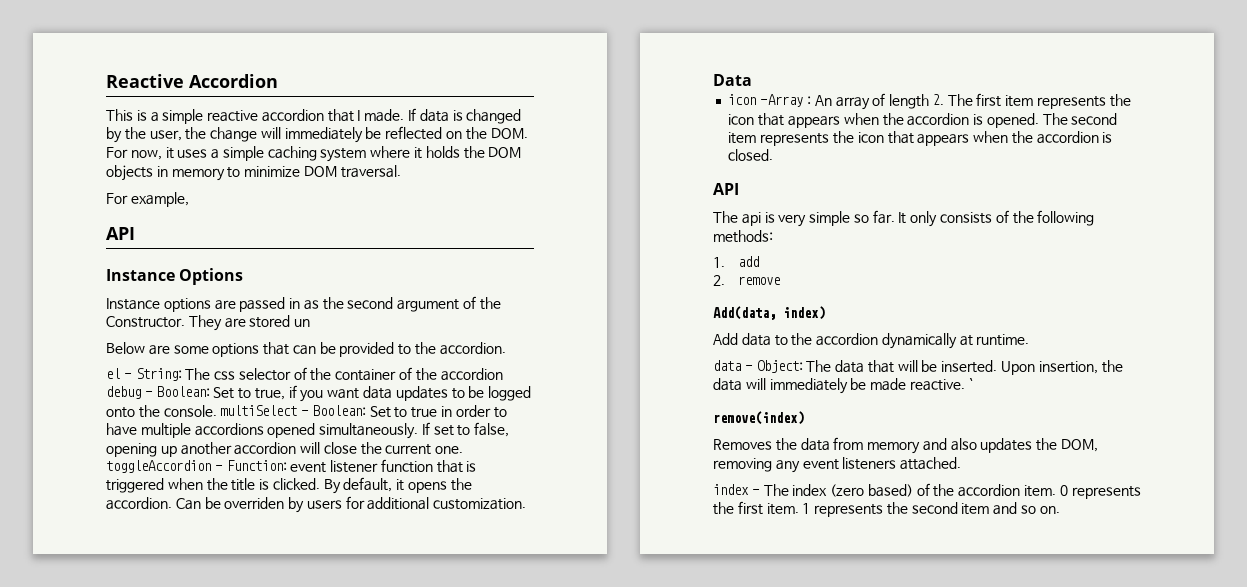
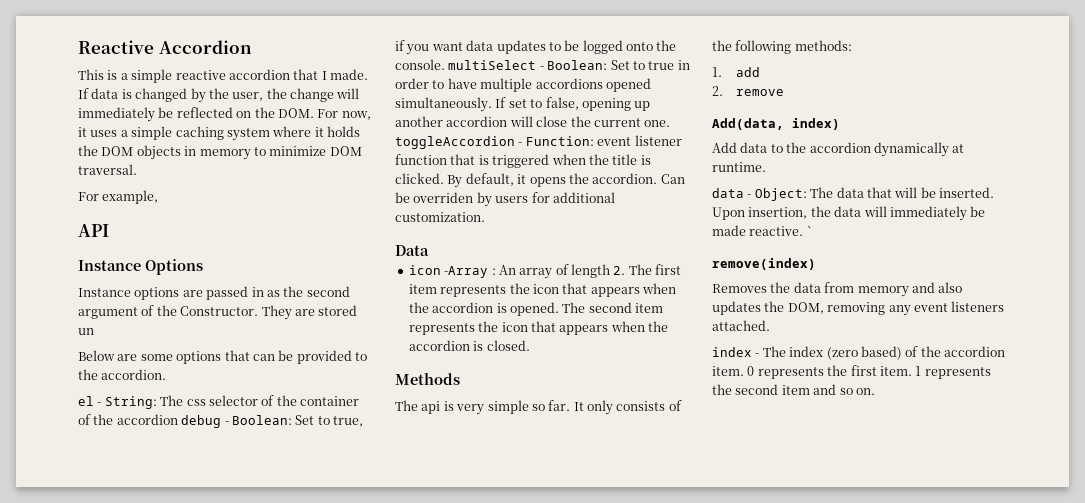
  The second item represents the icon that appears when the accordion is closed.
- API
+ Methods

